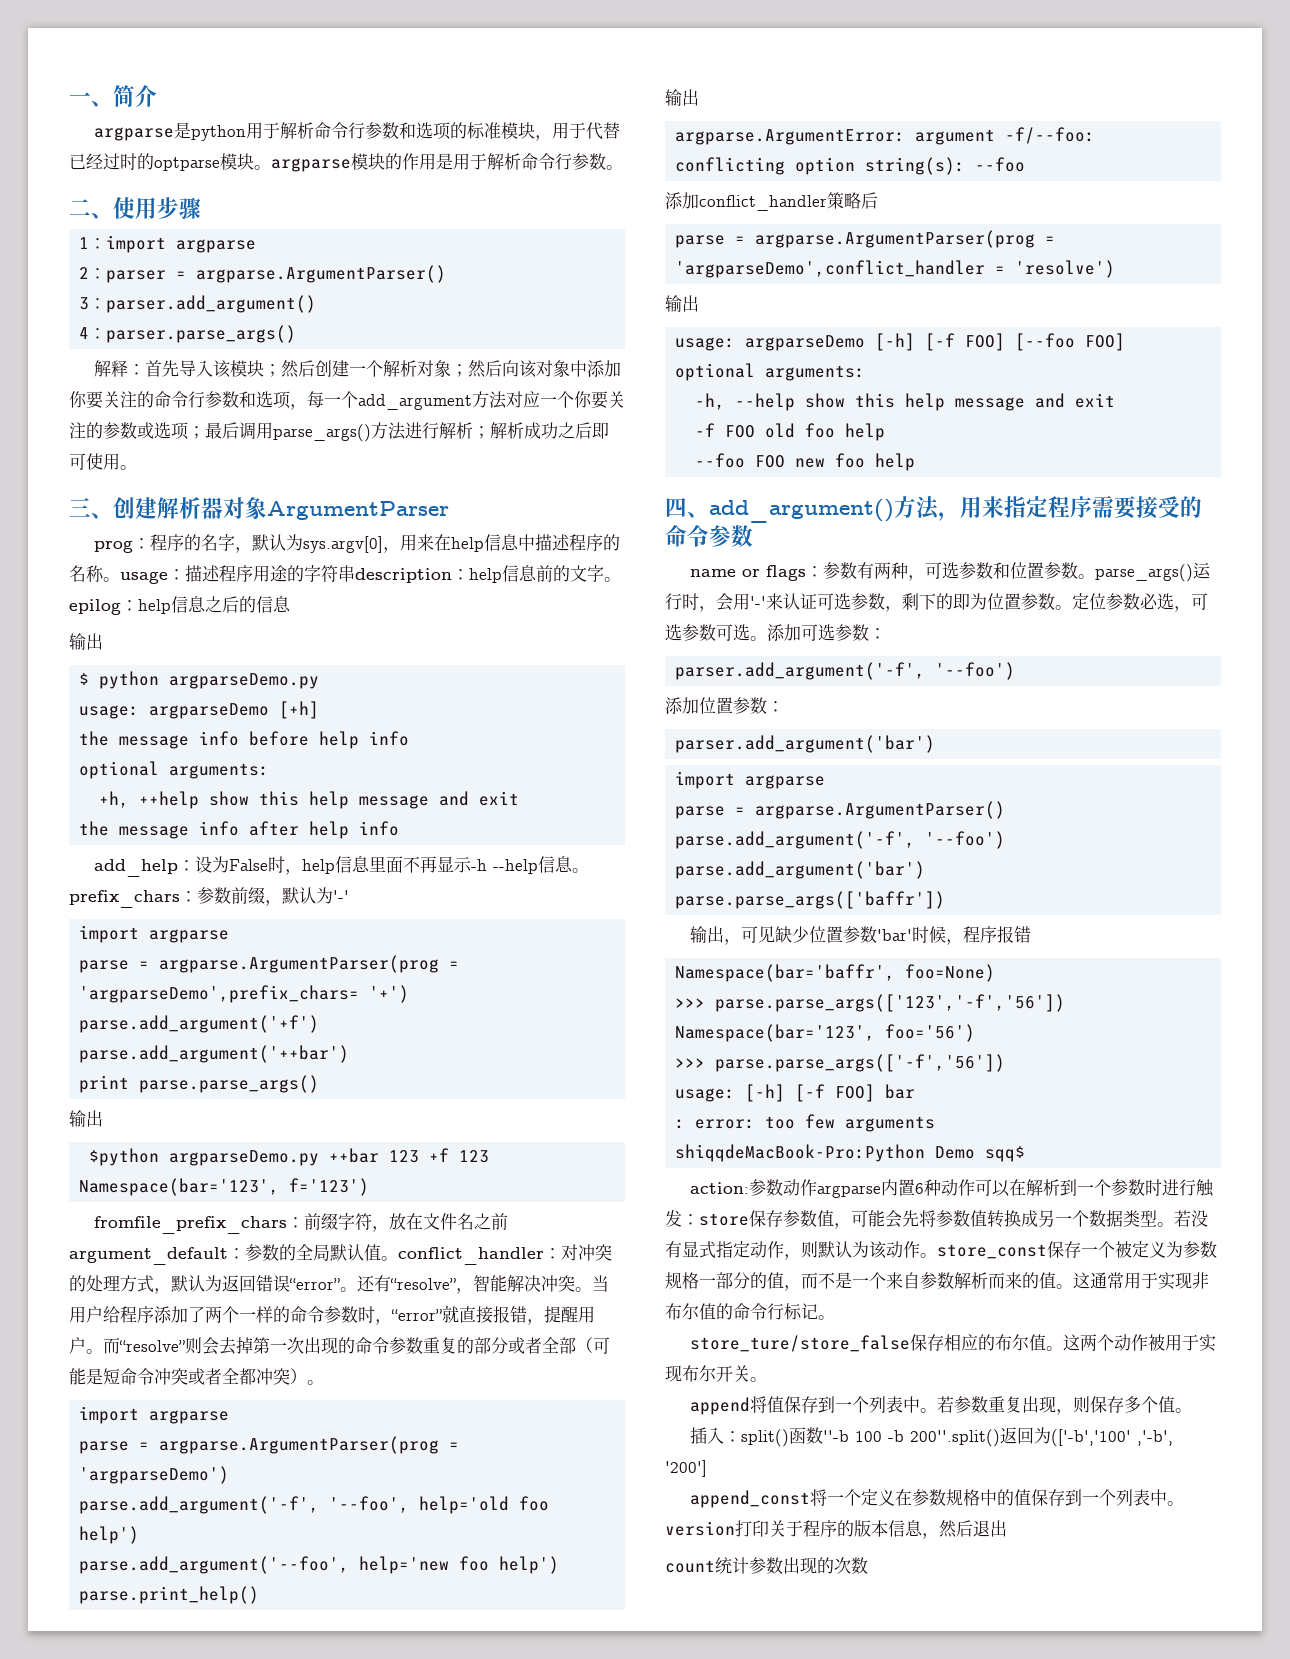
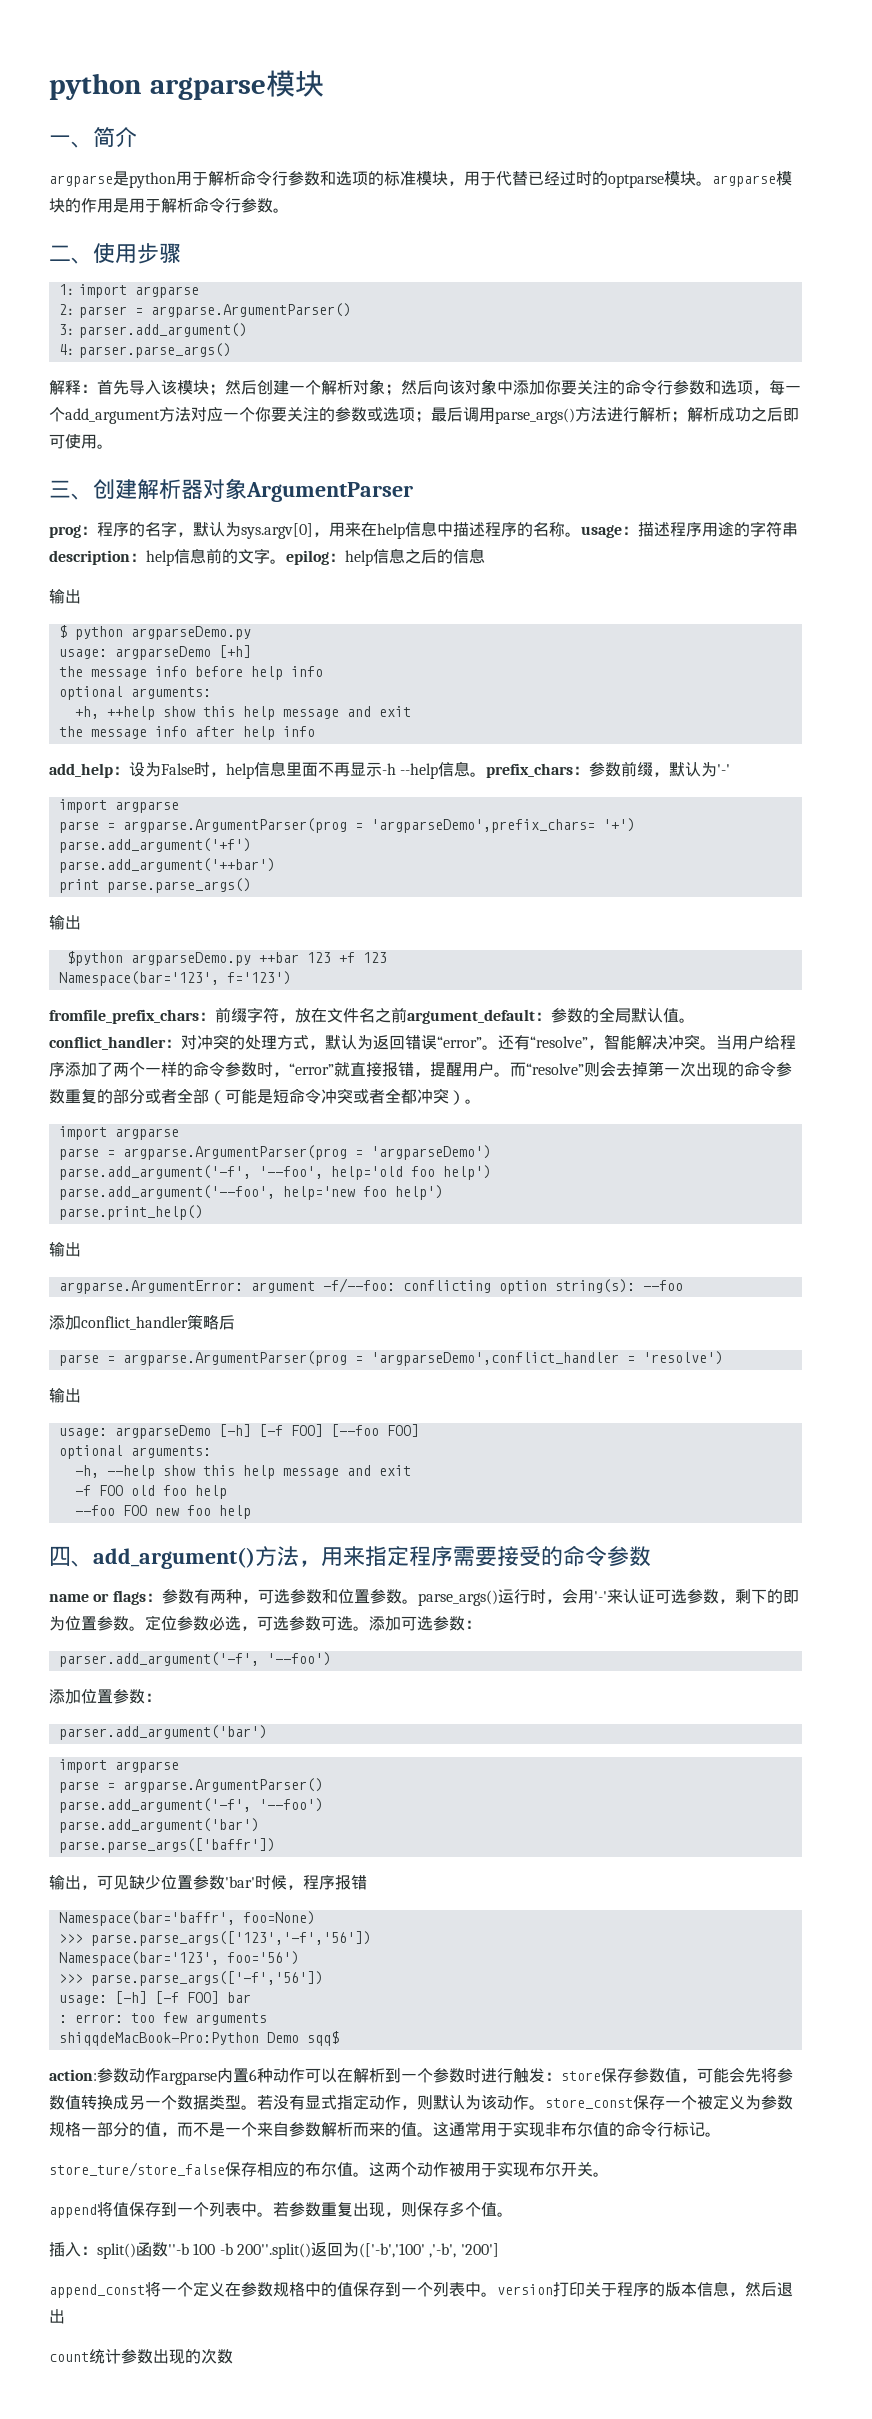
+ python argparse模块

